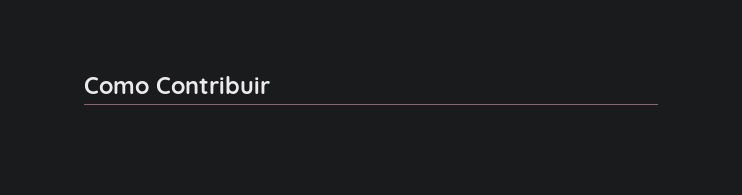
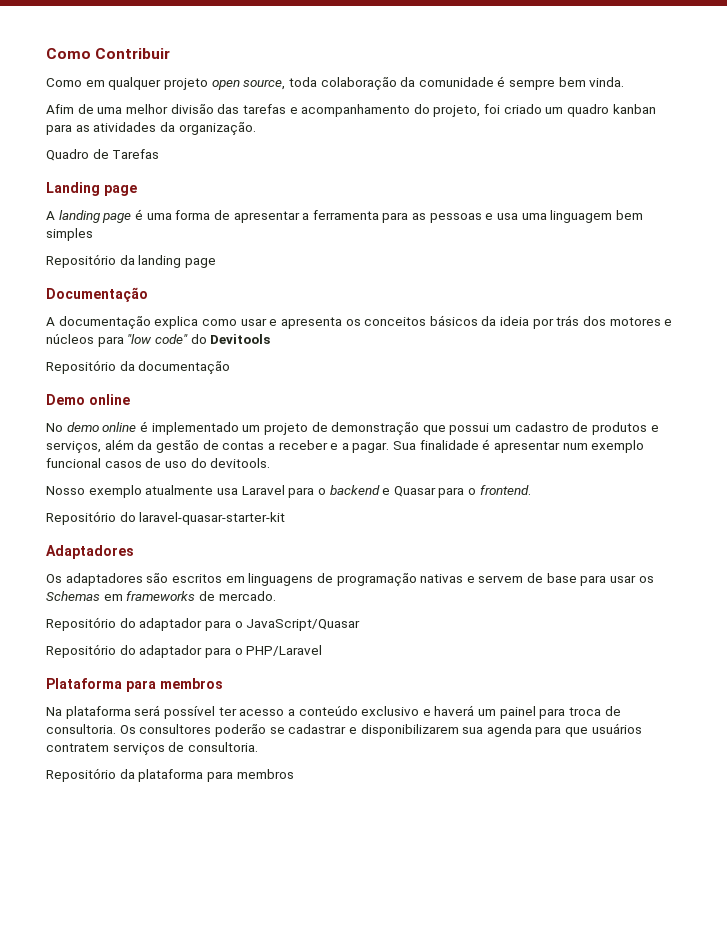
+ Como em qualquer projeto open source, toda colaboração da comunidade é sempre bem vinda.
+ Afim de uma melhor divisão das tarefas e acompanhamento do projeto, foi criado um quadro kanban para as atividades da organização.
+ Quadro de Tarefas
+ Landing page
+ A landing page é uma forma de apresentar a ferramenta para as pessoas e usa uma linguagem bem simples
+ Repositório da landing page
+ Documentação
+ A documentação explica como usar e apresenta os conceitos básicos da ideia por trás dos motores e núcleos para "low code" do Devitools
+ Repositório da documentação
+ Demo online
+ No demo online é implementado um projeto de demonstração que possui um cadastro de produtos e serviços, além da gestão de contas a receber e a pagar. Sua finalidade é apresentar num exemplo funcional casos de uso do devitools.
+ Nosso exemplo atualmente usa Laravel para o backend e Quasar para o frontend.
+ Repositório do laravel-quasar-starter-kit
+ Adaptadores
+ Os adaptadores são escritos em linguagens de programação nativas e servem de base para usar os Schemas em frameworks de mercado.
+ Repositório do adaptador para o JavaScript/Quasar
+ Repositório do adaptador para o PHP/Laravel
+ Plataforma para membros
+ Na plataforma será possível ter acesso a conteúdo exclusivo e haverá um painel para troca de consultoria. Os consultores poderão se cadastrar e disponibilizarem sua agenda para que usuários contratem serviços de consultoria.
+ Repositório da plataforma para membros

